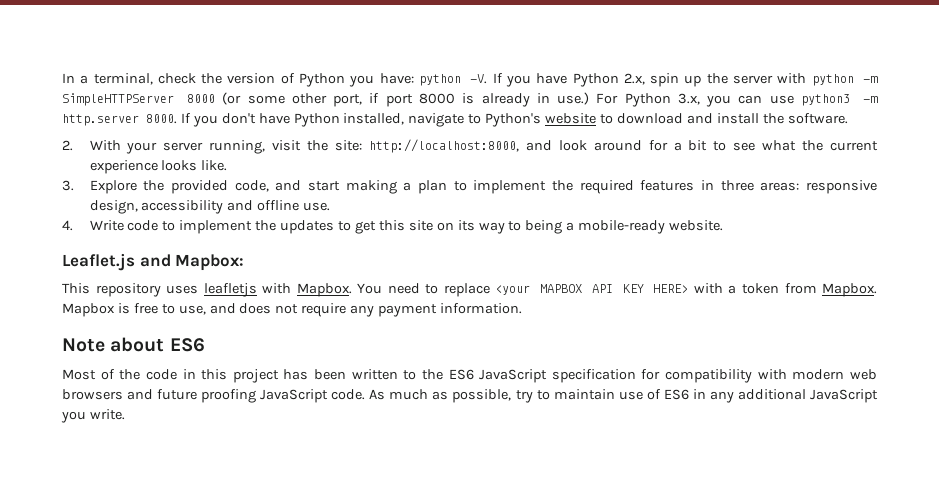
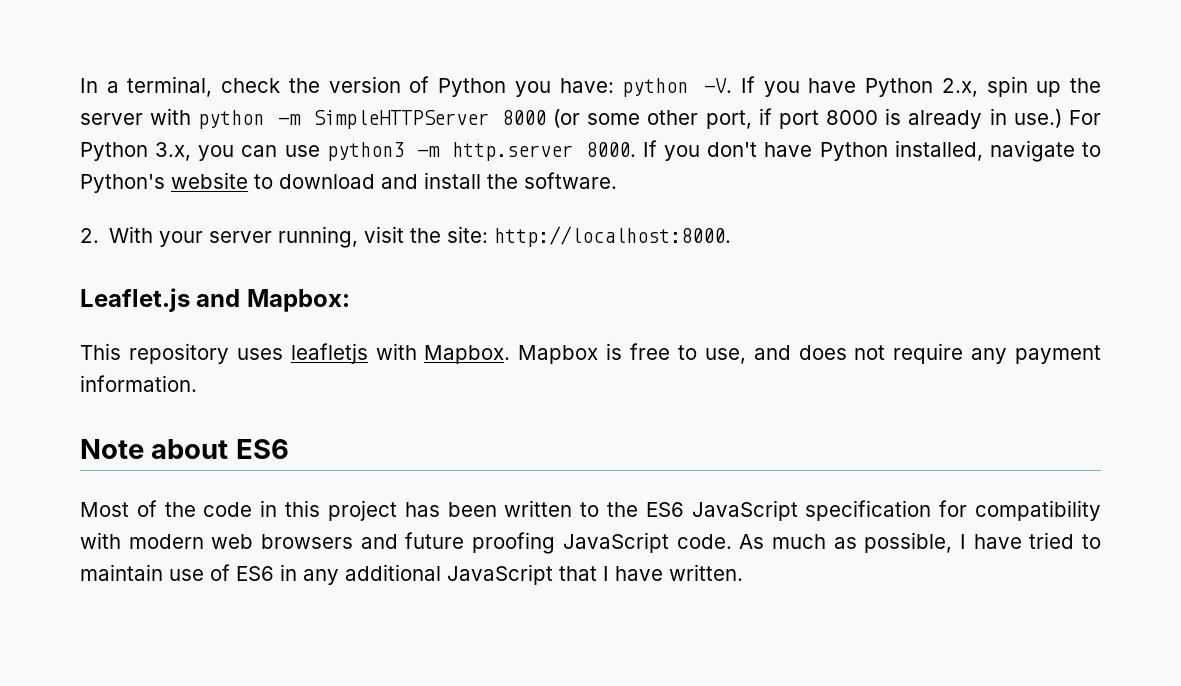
- 2. With your server running, visit the site: http://localhost:8000, and look around for a bit to see what the current experience looks like.
- 3. Explore the provided code, and start making a plan to implement the required features in three areas: responsive design, accessibility and offline use.
- 4. Write code to implement the updates to get this site on its way to being a mobile-ready website.
+ 2. With your server running, visit the site: http://localhost:8000.
- You need to replace <your MAPBOX API KEY HERE> with a token from Mapbox.
- As much as possible, try to maintain use of ES6 in any additional JavaScript you write.
+ As much as possible, I have tried to maintain use of ES6 in any additional JavaScript that I have written.

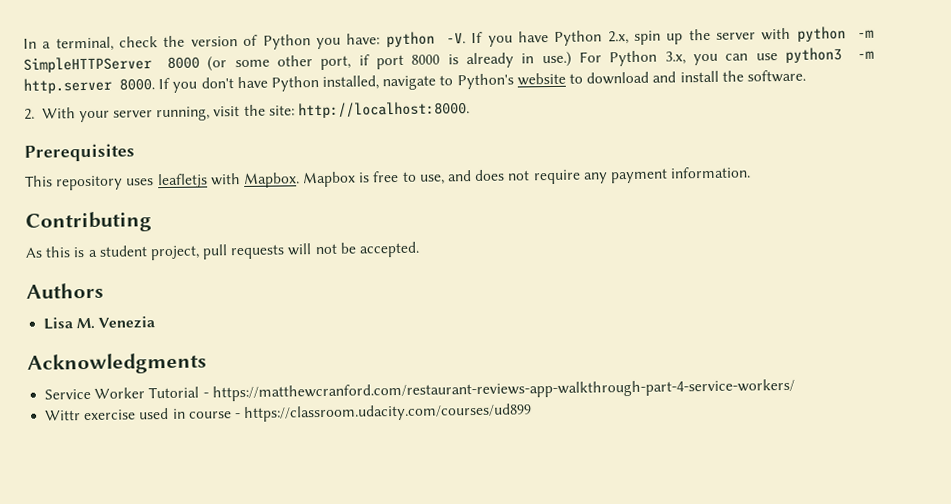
- Leaflet.js and Mapbox:
+ Prerequisites
- Note about ES6
- Most of the code in this project has been written to the ES6 JavaScript specification for compatibility with modern web browsers and future proofing JavaScript code. As much as possible, I have tried to maintain use of ES6 in any additional JavaScript that I have written.
+ Contributing
+ As this is a student project, pull requests will not be accepted.
+ Authors
+ Lisa M. Venezia
+ Acknowledgments
+ Service Worker Tutorial - https://matthewcranford.com/restaurant-reviews-app-walkthrough-part-4-service-workers/
+ Wittr exercise used in course - https://classroom.udacity.com/courses/ud899

